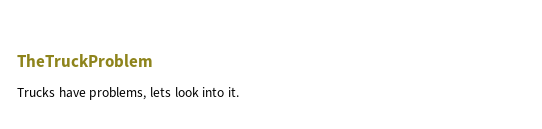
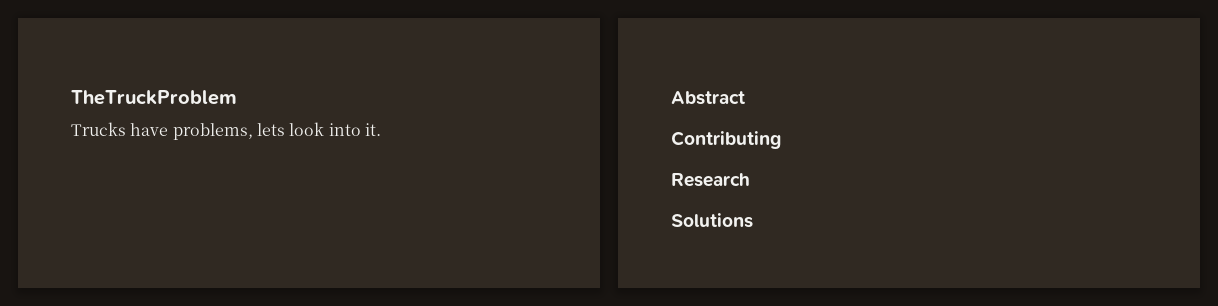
+ Abstract
+ Contributing
+ Research
+ Solutions

